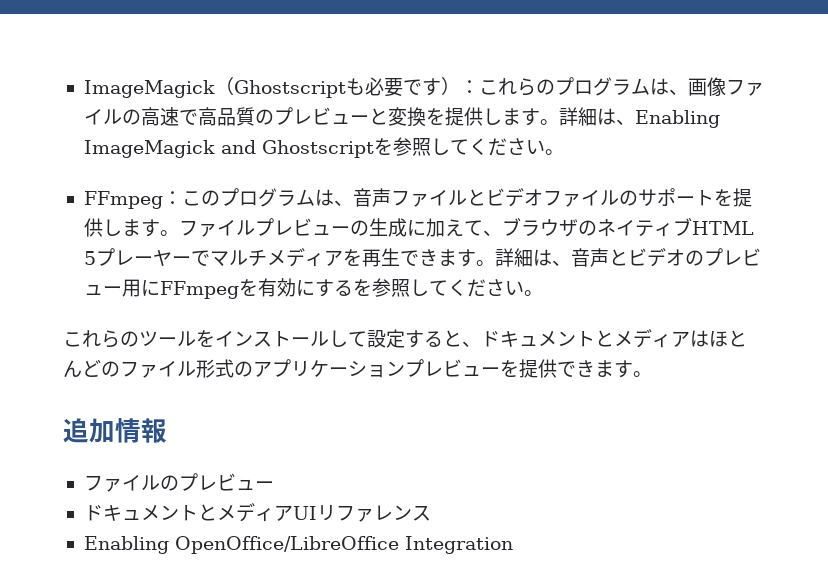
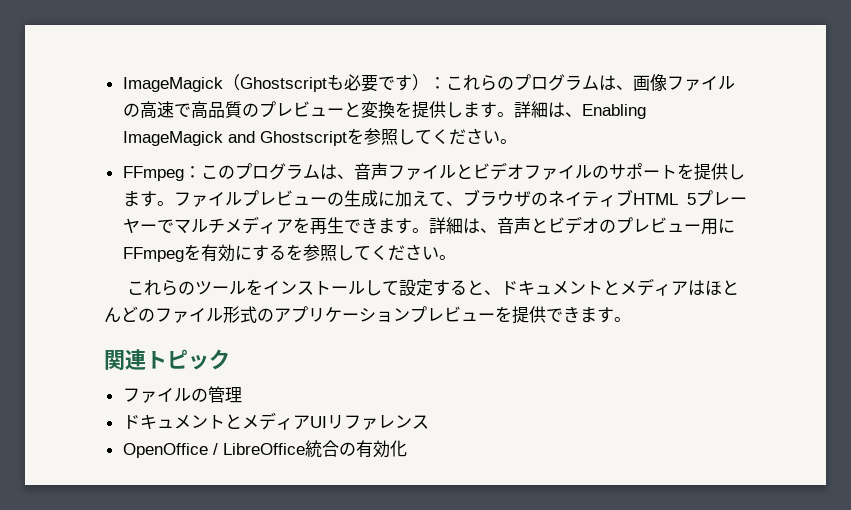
- 追加情報
- ファイルのプレビュー
+ 関連トピック
+ ファイルの管理
- Enabling OpenOffice/LibreOffice Integration
+ OpenOffice / LibreOffice統合の有効化

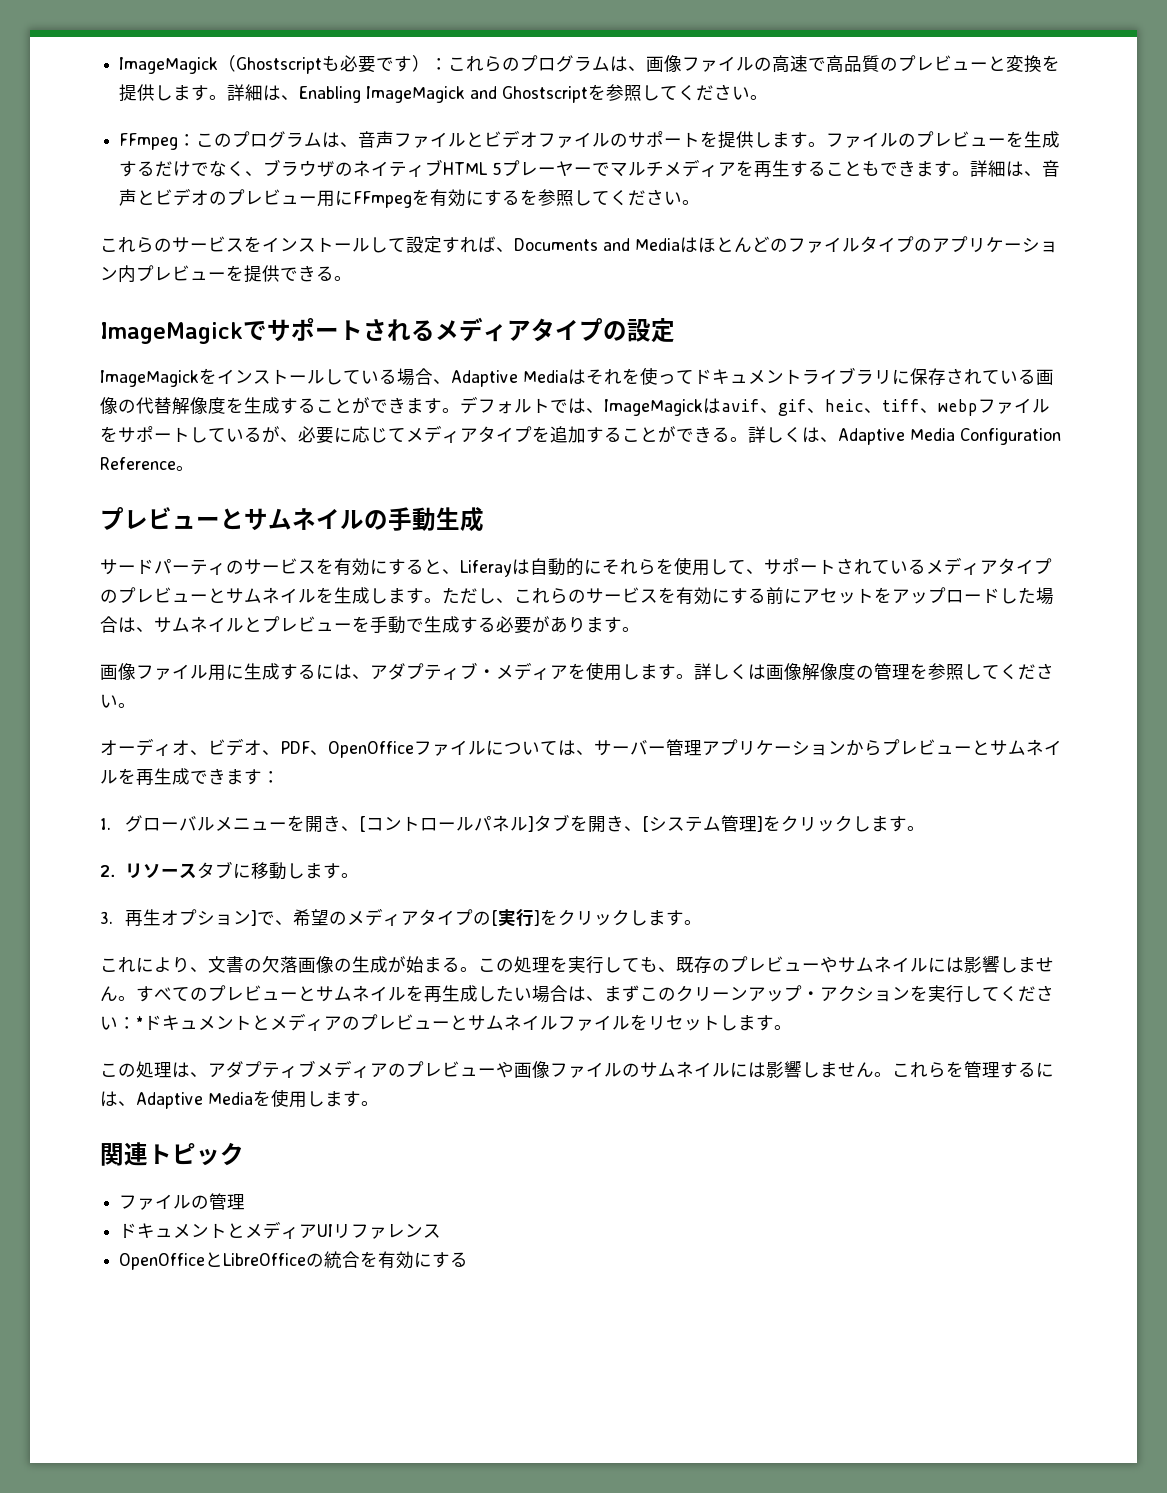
- ファイルプレビューの生成に加えて、ブラウザのネイティブHTML 5プレーヤーでマルチメディアを再生できます。
+ ファイルのプレビューを生成するだけでなく、ブラウザのネイティブHTML 5プレーヤーでマルチメディアを再生することもできます。
- これらのツールをインストールして設定すると、ドキュメントとメディアはほとんどのファイル形式のアプリケーションプレビューを提供できます。
+ これらのサービスをインストールして設定すれば、Documents and Mediaはほとんどのファイルタイプのアプリケーション内プレビューを提供できる。
+ ImageMagickでサポートされるメディアタイプの設定
+ ImageMagickをインストールしている場合、Adaptive Mediaはそれを使ってドキュメントライブラリに保存されている画像の代替解像度を生成することができます。デフォルトでは、ImageMagickはavif、gif、heic、tiff、webpファイルをサポートしているが、必要に応じてメディアタイプを追加することができる。詳しくは、Adaptive Media Configuration Reference。
+ プレビューとサムネイルの手動生成
+ サードパーティのサービスを有効にすると、Liferayは自動的にそれらを使用して、サポートされているメディアタイプのプレビューとサムネイルを生成します。ただし、これらのサービスを有効にする前にアセットをアップロードした場合は、サムネイルとプレビューを手動で生成する必要があります。
+ 画像ファイル用に生成するには、アダプティブ・メディアを使用します。詳しくは画像解像度の管理を参照してください。
+ オーディオ、ビデオ、PDF、OpenOfficeファイルについては、サーバー管理アプリケーションからプレビューとサムネイルを再生成できます：
+ 1.グローバルメニューを開き、[コントロールパネル]タブを開き、[システム管理]をクリックします。
+ 2.リソースタブに移動します。
+ 3.再生オプション]で、希望のメディアタイプの[実行]をクリックします。
+ これにより、文書の欠落画像の生成が始まる。この処理を実行しても、既存のプレビューやサムネイルには影響しません。すべてのプレビューとサムネイルを再生成したい場合は、まずこのクリーンアップ・アクションを実行してください：*ドキュメントとメディアのプレビューとサムネイルファイルをリセットします。
+ この処理は、アダプティブメディアのプレビューや画像ファイルのサムネイルには影響しません。これらを管理するには、Adaptive Mediaを使用します。
- OpenOffice / LibreOffice統合の有効化
+ OpenOfficeとLibreOfficeの統合を有効にする

